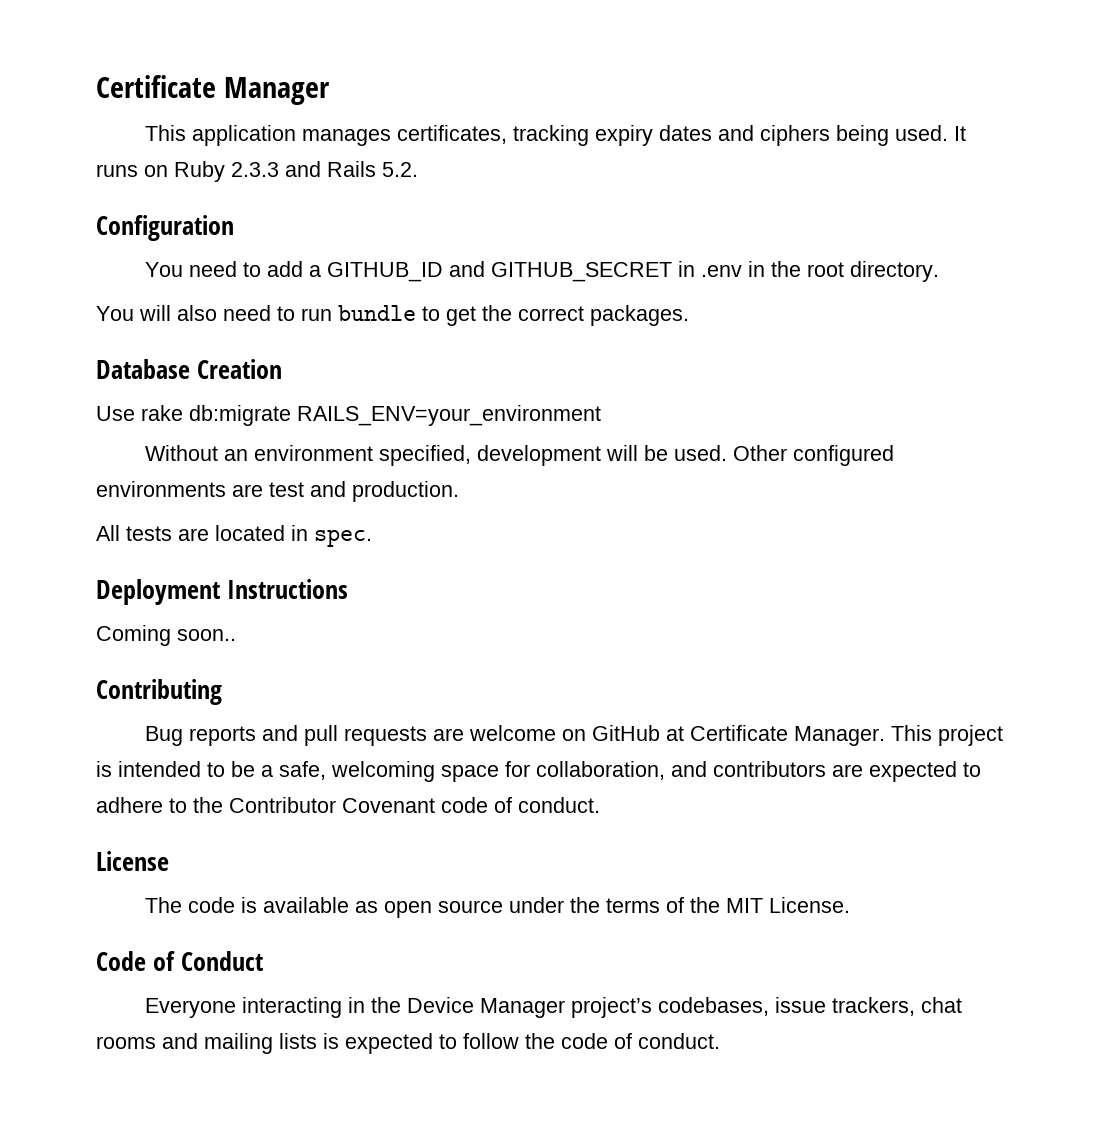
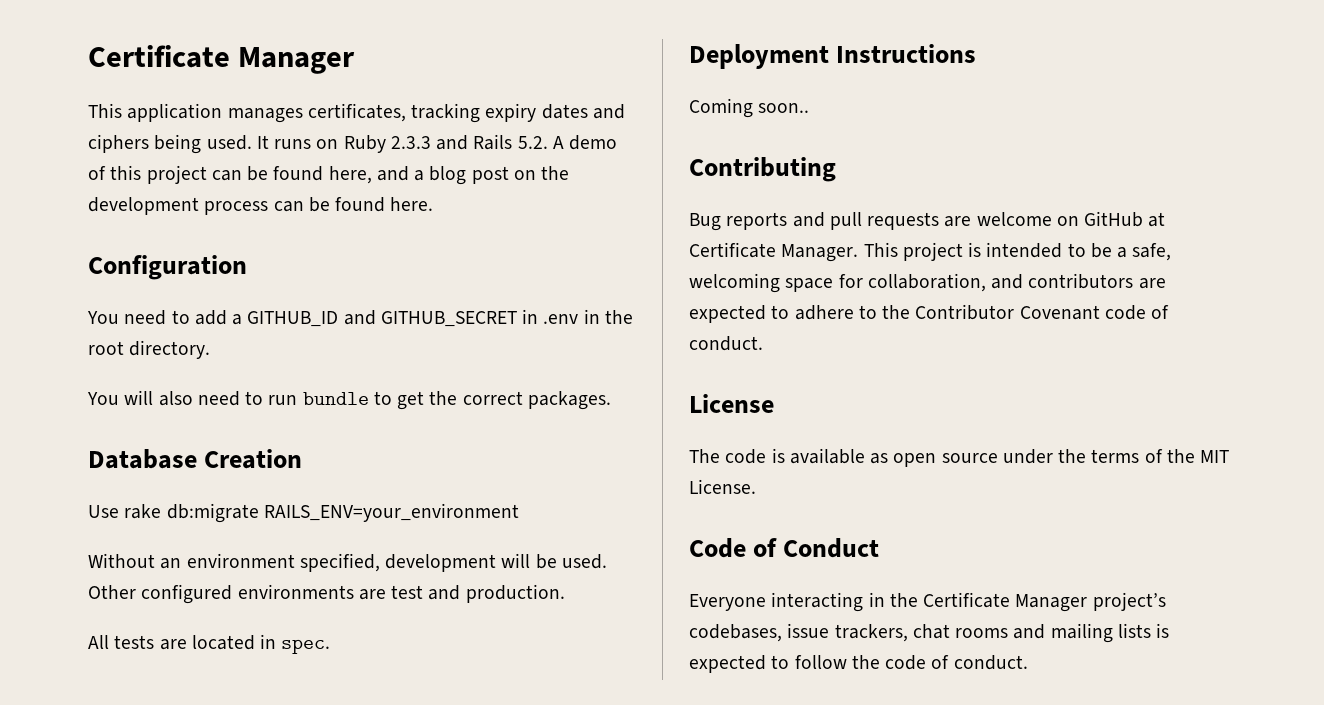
- It runs on Ruby 2.3.3 and Rails 5.2.
+ It runs on Ruby 2.3.3 and Rails 5.2. A demo of this project can be found here, and a blog post on the development process can be found here.
- Everyone interacting in the Device Manager project’s codebases, issue trackers, chat rooms and mailing lists is expected to follow the code of conduct.
+ Everyone interacting in the Certificate Manager project’s codebases, issue trackers, chat rooms and mailing lists is expected to follow the code of conduct.

